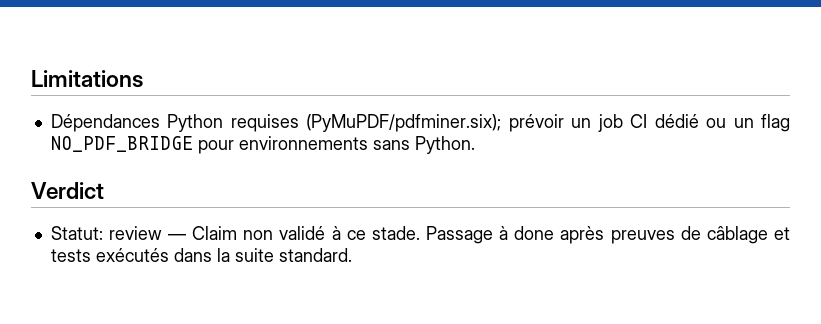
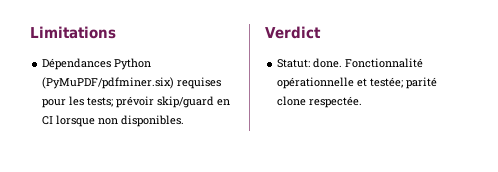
- Dépendances Python requises (PyMuPDF/pdfminer.six); prévoir un job CI dédié ou un flag NO_PDF_BRIDGE pour environnements sans Python.
+ Dépendances Python (PyMuPDF/pdfminer.six) requises pour les tests; prévoir skip/guard en CI lorsque non disponibles.
  Verdict
- Statut: review — Claim non validé à ce stade. Passage à done après preuves de câblage et tests exécutés dans la suite standard.
+ Statut: done. Fonctionnalité opérationnelle et testée; parité clone respectée.

